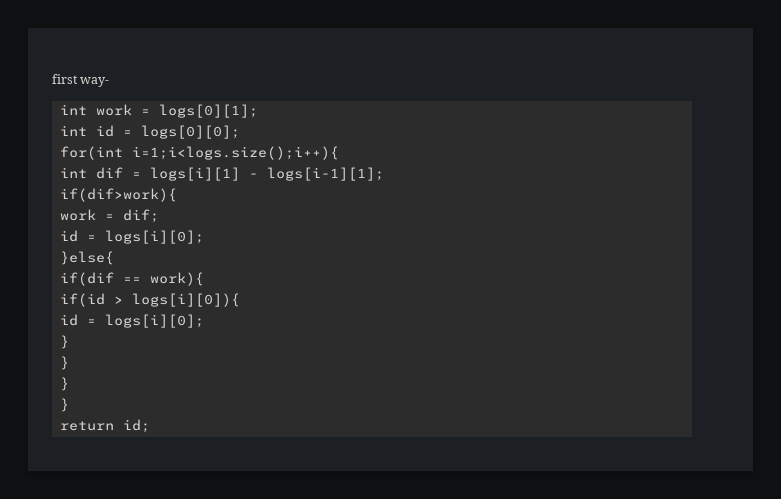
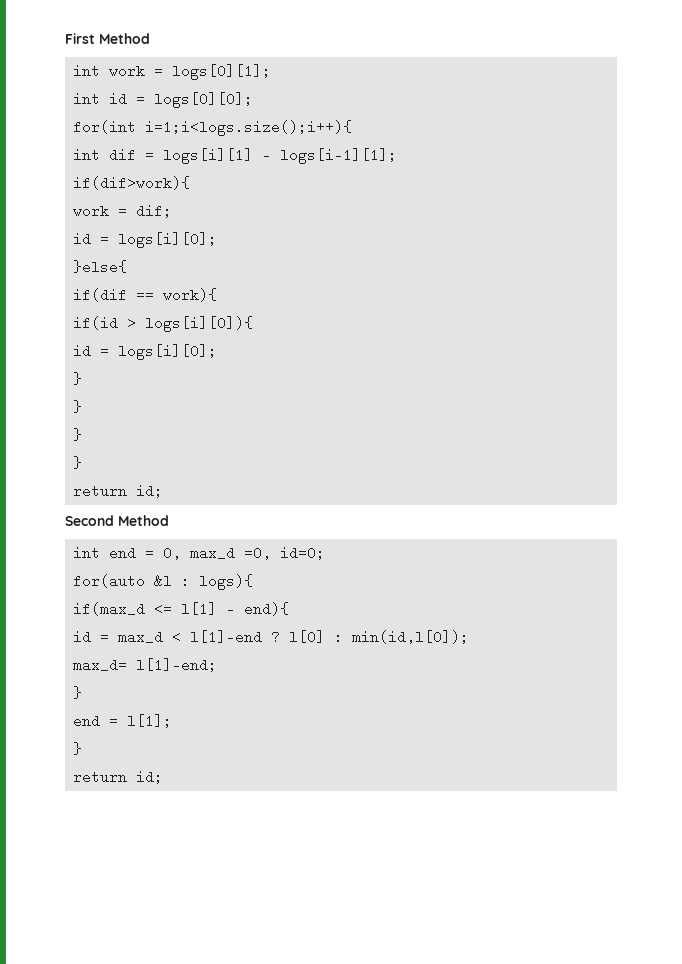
- first way-
+ First Method
+ Second Method
+ int end = 0, max_d =0, id=0;
+ for(auto &l : logs){
+ if(max_d <= l[1] - end){
+ id = max_d < l[1]-end ? l[0] : min(id,l[0]);
+ max_d= l[1]-end;
+ }
+ end = l[1];
+ }
+ return id;

